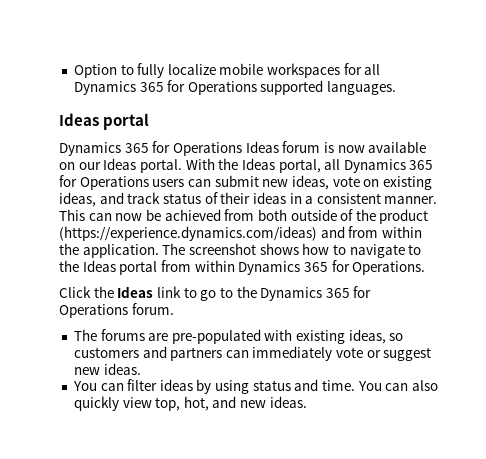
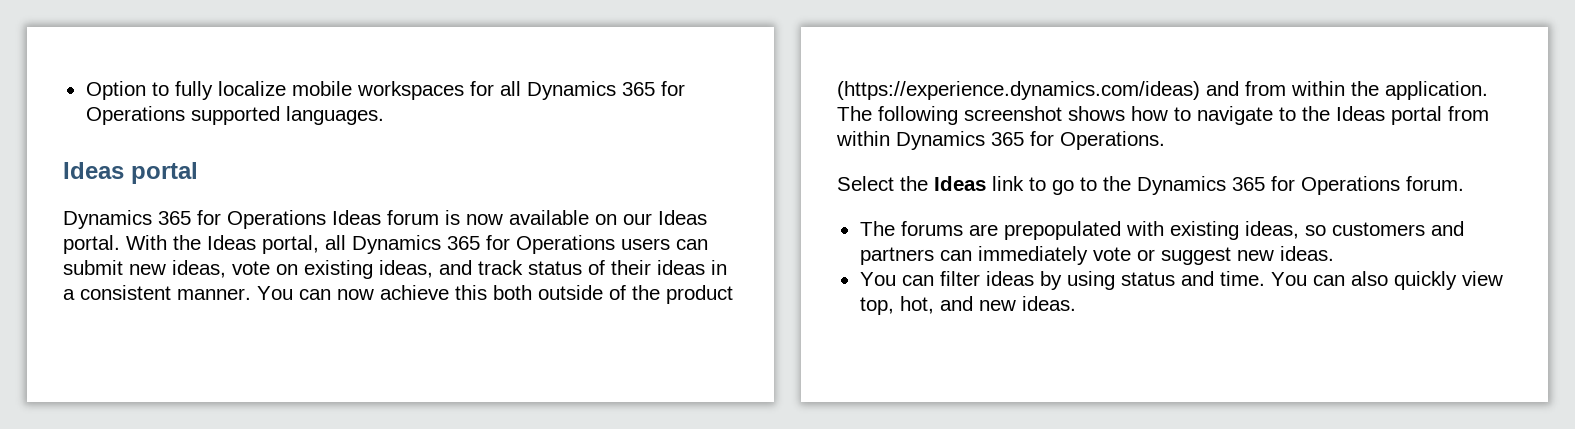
- This can now be achieved from both outside of the product (https://experience.dynamics.com/ideas) and from within the application.
+ You can now achieve this both outside of the product (https://experience.dynamics.com/ideas) and from within the application.
- The screenshot shows how to navigate to the Ideas portal from within Dynamics 365 for Operations.
+ The following screenshot shows how to navigate to the Ideas portal from within Dynamics 365 for Operations.
- Click the Ideas link to go to the Dynamics 365 for Operations forum.
+ Select the Ideas link to go to the Dynamics 365 for Operations forum.
- The forums are pre-populated with existing ideas, so customers and partners can immediately vote or suggest new ideas.
+ The forums are prepopulated with existing ideas, so customers and partners can immediately vote or suggest new ideas.

